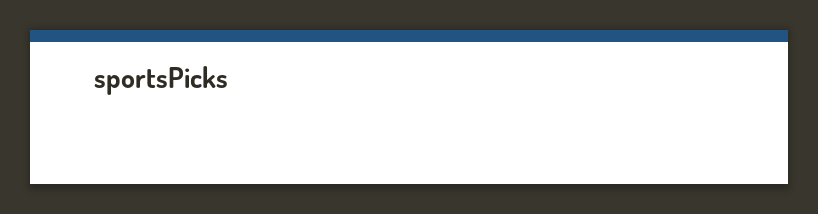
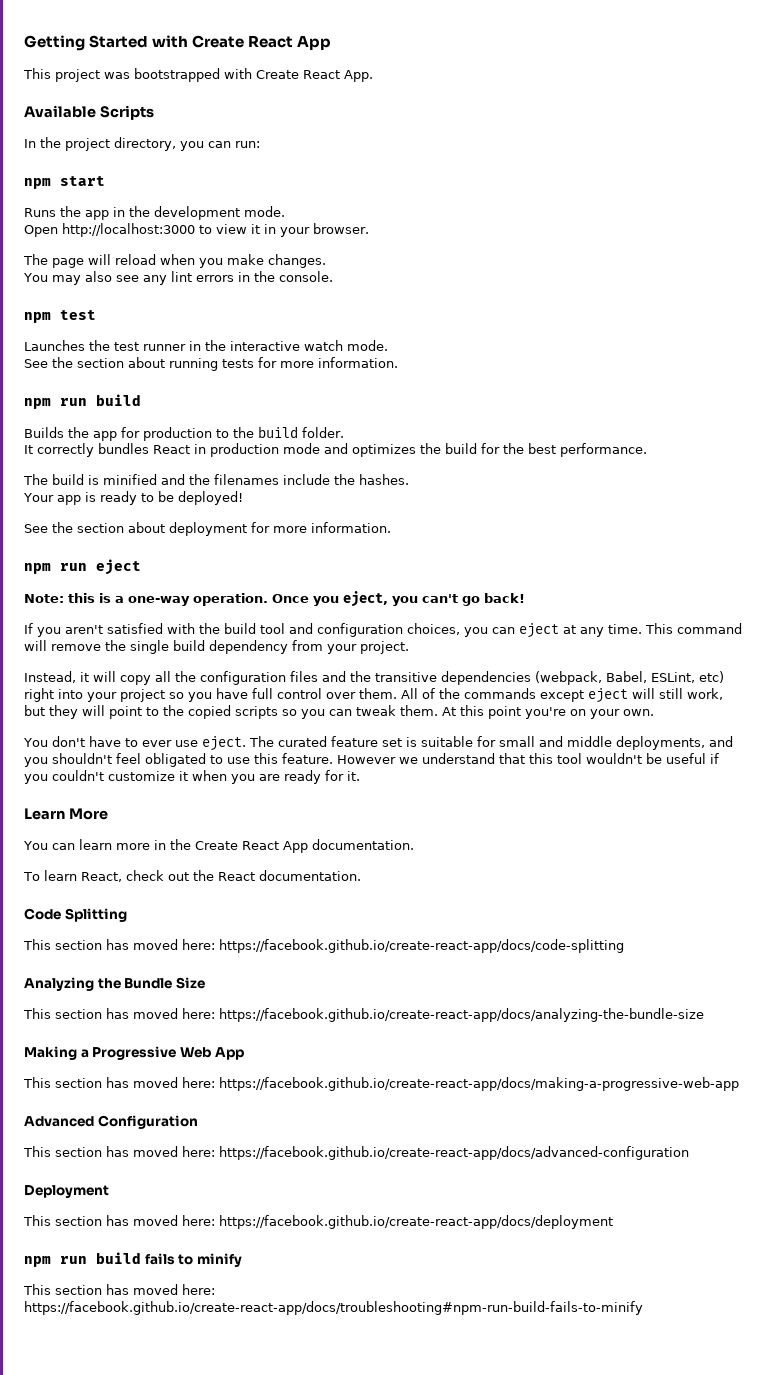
- sportsPicks
+ Getting Started with Create React App
+ This project was bootstrapped with Create React App.
+ Available Scripts
+ In the project directory, you can run:
+ npm start
+ Runs the app in the development mode.
+ Open http://localhost:3000 to view it in your browser.
+ The page will reload when you make changes.
+ You may also see any lint errors in the console.
+ npm test
+ Launches the test runner in the interactive watch mode.
+ See the section about running tests for more information.
+ npm run build
+ Builds the app for production to the build folder.
+ It correctly bundles React in production mode and optimizes the build for the best performance.
+ The build is minified and the filenames include the hashes.
+ Your app is ready to be deployed!
+ See the section about deployment for more information.
+ npm run eject
+ Note: this is a one-way operation. Once you eject, you can't go back!
+ If you aren't satisfied with the build tool and configuration choices, you can eject at any time. This command will remove the single build dependency from your project.
+ Instead, it will copy all the configuration files and the transitive dependencies (webpack, Babel, ESLint, etc) right into your project so you have full control over them. All of the commands except eject will still work, but they will point to the copied scripts so you can tweak them. At this point you're on your own.
+ You don't have to ever use eject. The curated feature set is suitable for small and middle deployments, and you shouldn't feel obligated to use this feature. However we understand that this tool wouldn't be useful if you couldn't customize it when you are ready for it.
+ Learn More
+ You can learn more in the Create React App documentation.
+ To learn React, check out the React documentation.
+ Code Splitting
+ This section has moved here: https://facebook.github.io/create-react-app/docs/code-splitting
+ Analyzing the Bundle Size
+ This section has moved here: https://facebook.github.io/create-react-app/docs/analyzing-the-bundle-size
+ Making a Progressive Web App
+ This section has moved here: https://facebook.github.io/create-react-app/docs/making-a-progressive-web-app
+ Advanced Configuration
+ This section has moved here: https://facebook.github.io/create-react-app/docs/advanced-configuration
+ Deployment
+ This section has moved here: https://facebook.github.io/create-react-app/docs/deployment
+ npm run build fails to minify
+ This section has moved here: https://facebook.github.io/create-react-app/docs/troubleshooting#npm-run-build-fails-to-minify

